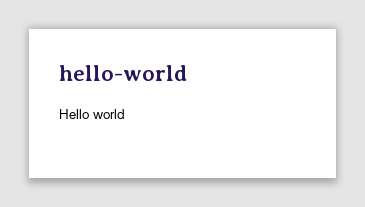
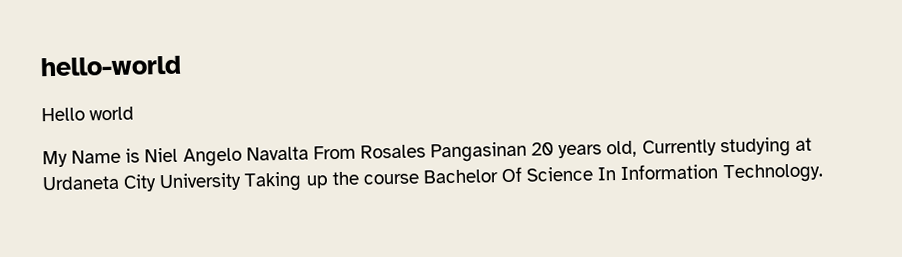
+ My Name is Niel Angelo Navalta From Rosales Pangasinan 20 years old, Currently studying at Urdaneta City University Taking up the course Bachelor Of Science In Information Technology.

